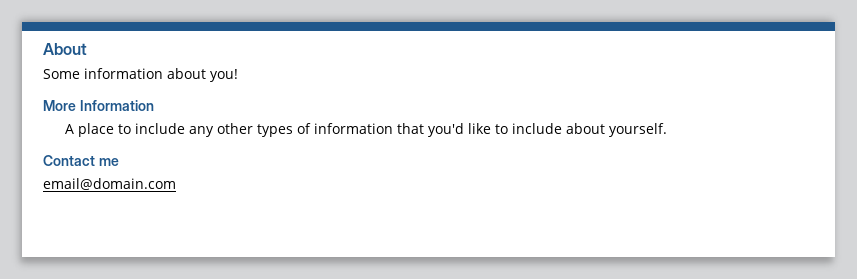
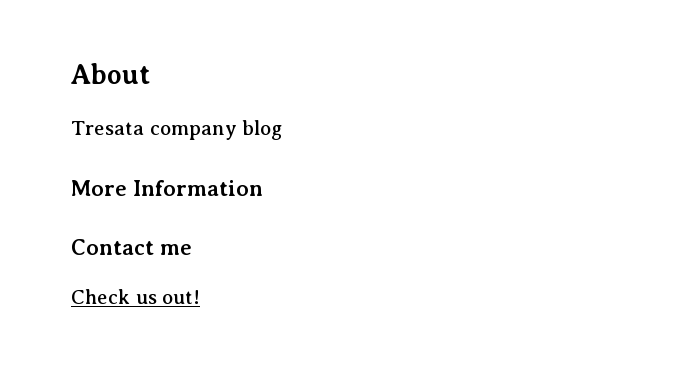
- Some information about you!
+ Tresata company blog
  More Information
- A place to include any other types of information that you'd like to include about yourself.
- email@domain.com
+ Check us out!

